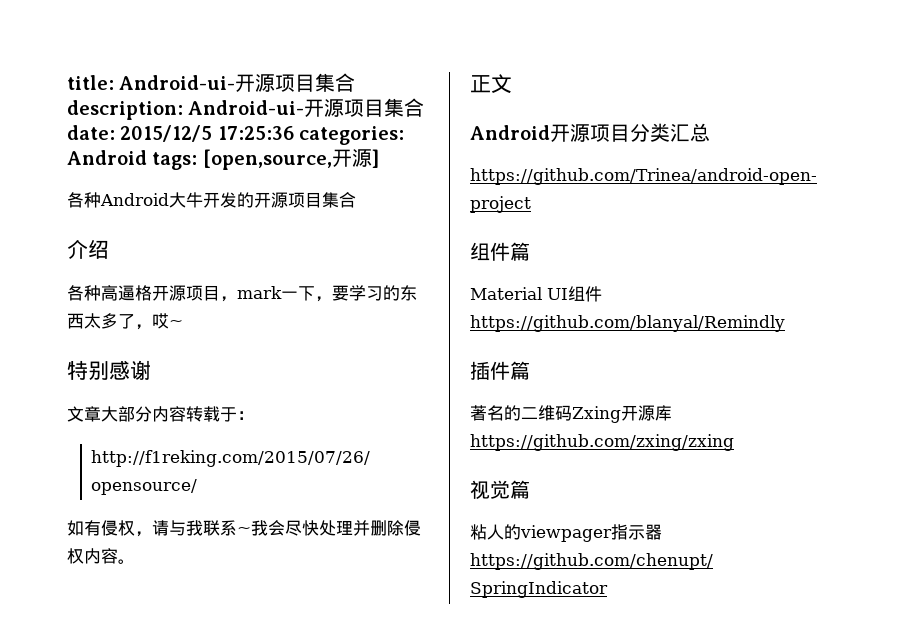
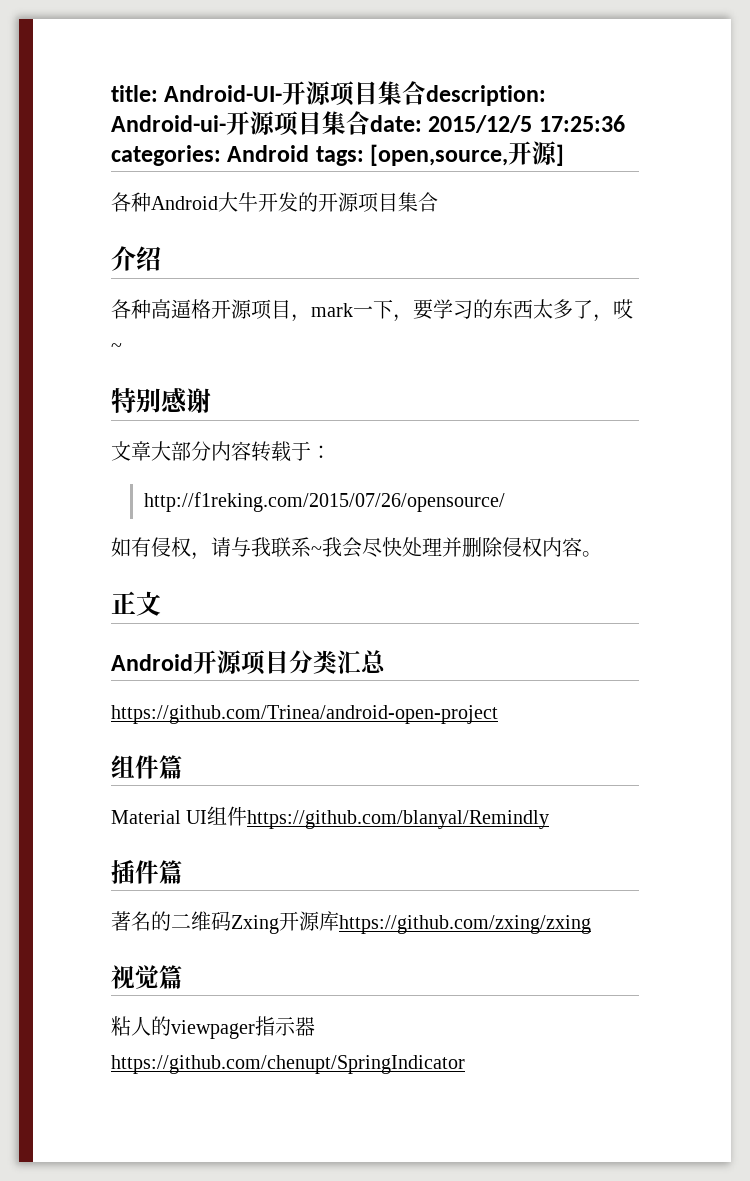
- title: Android-ui-开源项目集合description: Android-ui-开源项目集合date: 2015/12/5 17:25:36 categories: Android tags: [open,source,开源]
+ title: Android-UI-开源项目集合description: Android-ui-开源项目集合date: 2015/12/5 17:25:36 categories: Android tags: [open,source,开源]

